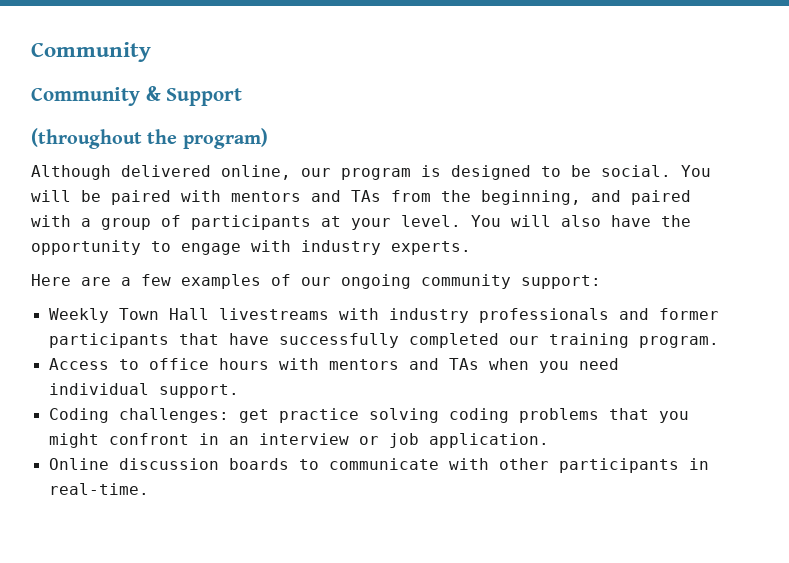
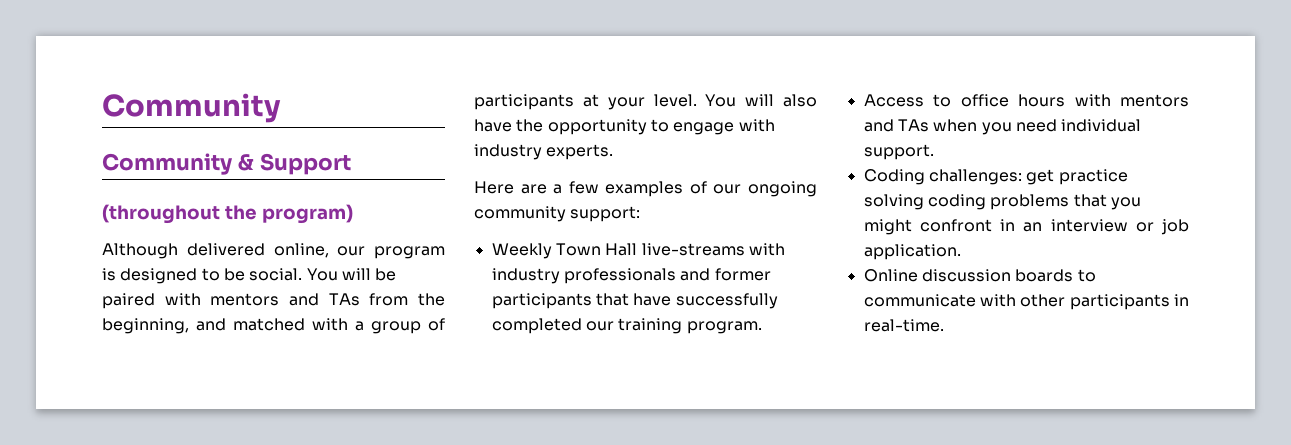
- You will be paired with mentors and TAs from the beginning, and paired with a group of participants at your level.
+ You will be paired with mentors and TAs from the beginning, and matched with a group of participants at your level.
- Weekly Town Hall livestreams with industry professionals and former participants that have successfully completed our training program.
+ Weekly Town Hall live-streams with industry professionals and former participants that have successfully completed our training program.

